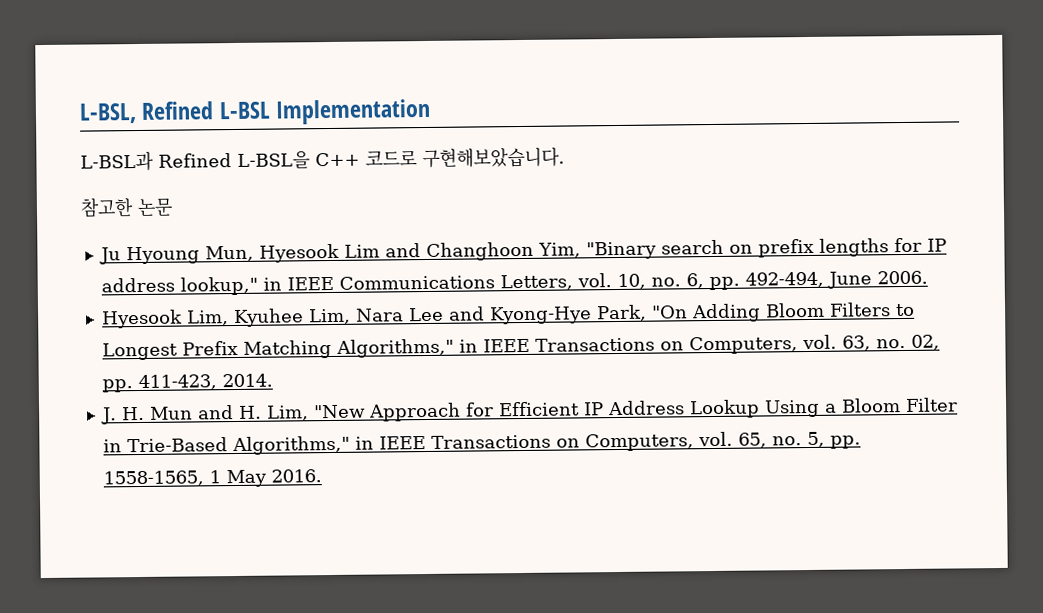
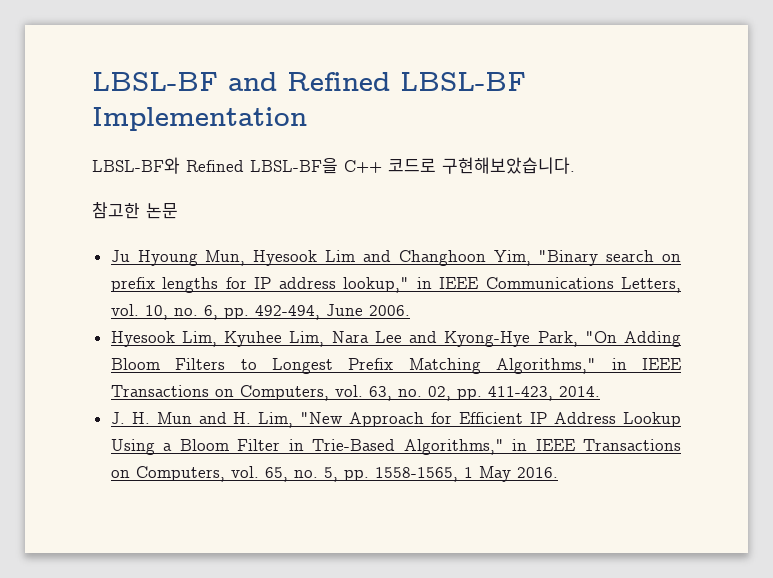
- L-BSL, Refined L-BSL Implementation
- L-BSL과 Refined L-BSL을 C++ 코드로 구현해보았습니다.
+ LBSL-BF and Refined LBSL-BF Implementation
+ LBSL-BF와 Refined LBSL-BF을 C++ 코드로 구현해보았습니다.

